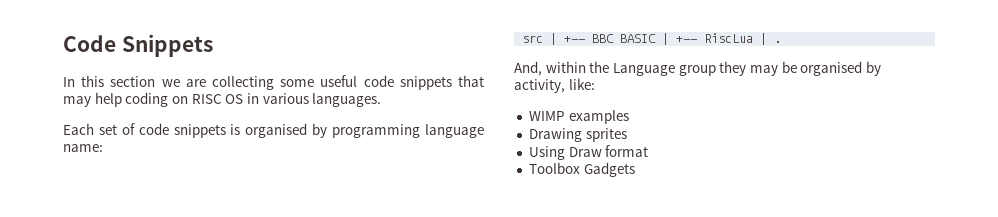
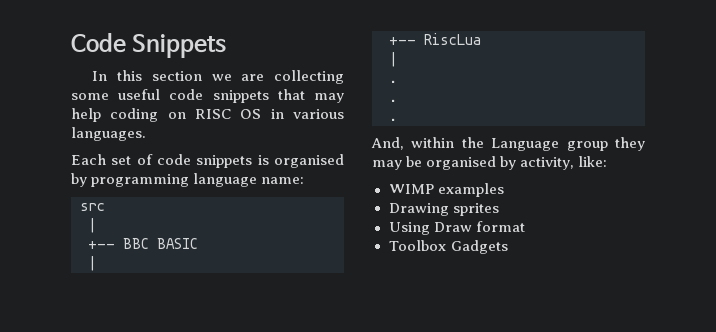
- src | +-- BBC BASIC | +-- RiscLua | .
+ src
+ |
+ +-- BBC BASIC
+ |
+ +-- RiscLua
+ |
+ .
+ .
+ .

